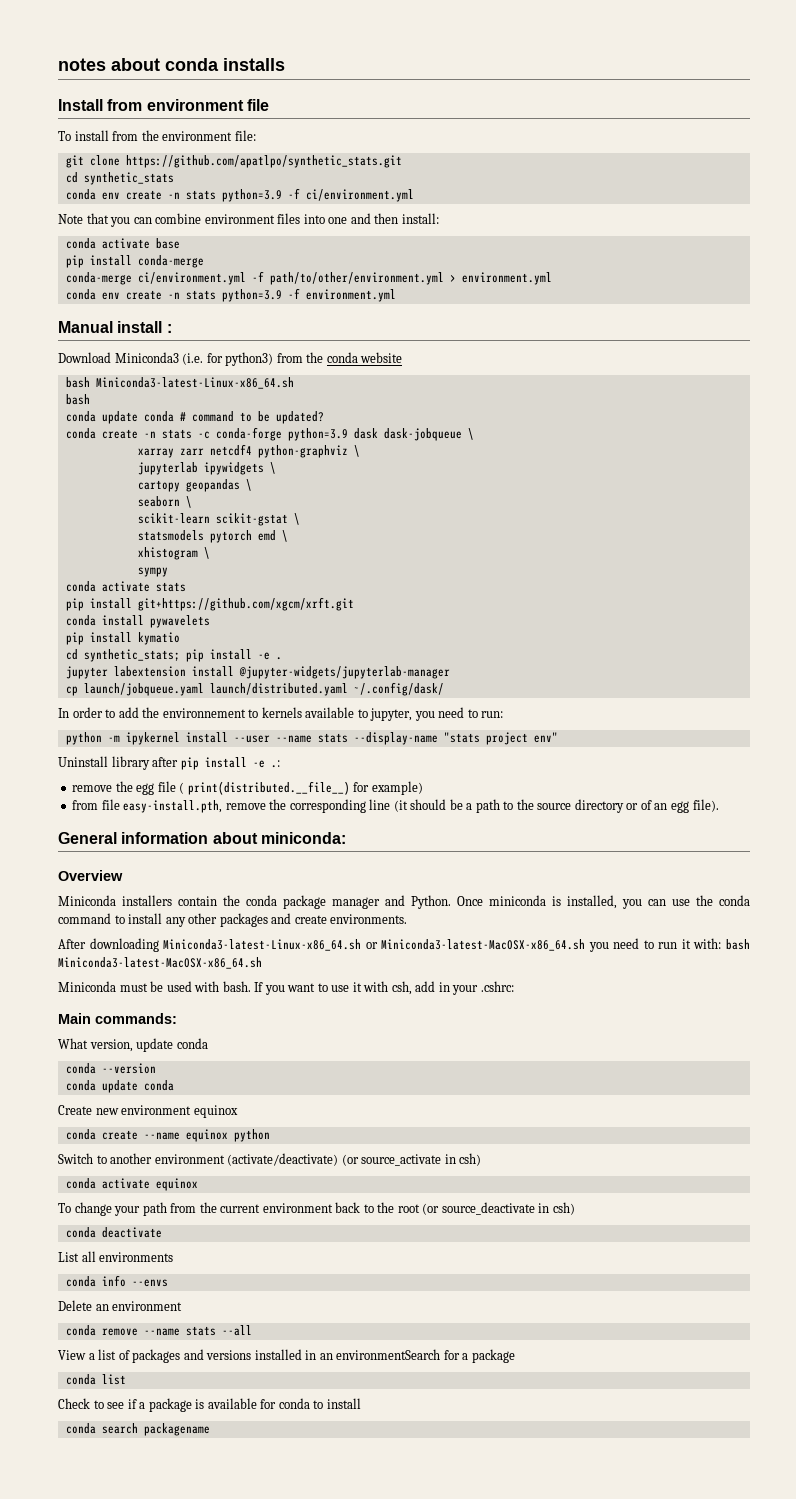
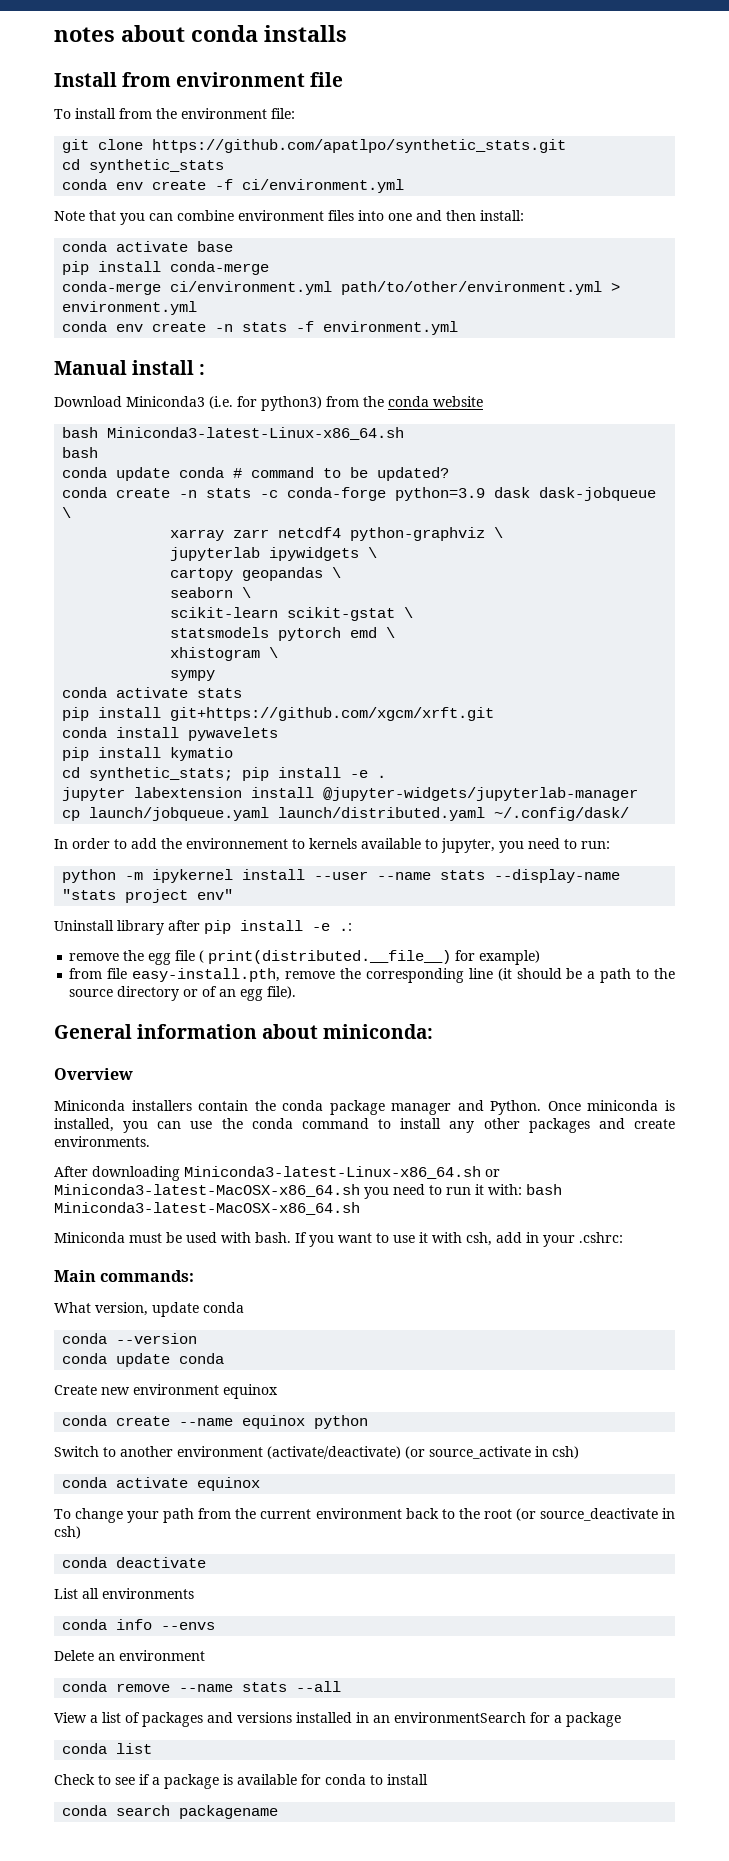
- conda env create -n stats python=3.9 -f ci/environment.yml
+ conda env create -f ci/environment.yml
- conda-merge ci/environment.yml -f path/to/other/environment.yml > environment.yml
+ conda-merge ci/environment.yml path/to/other/environment.yml > environment.yml
- conda env create -n stats python=3.9 -f environment.yml
+ conda env create -n stats -f environment.yml

